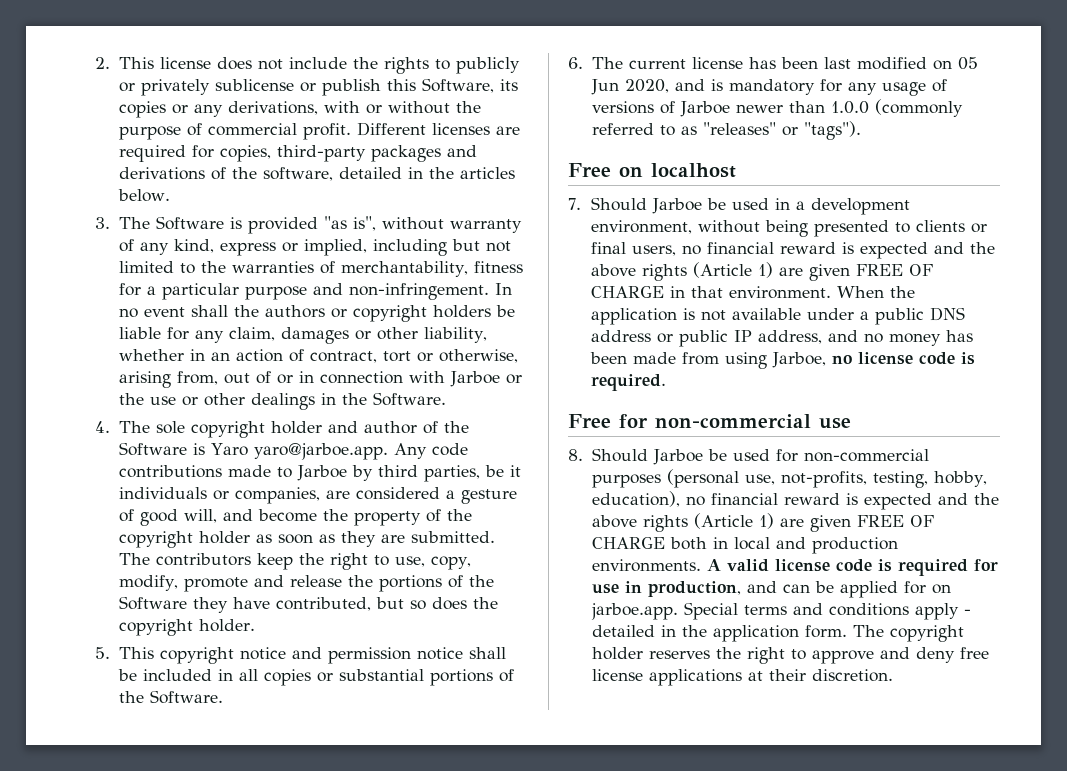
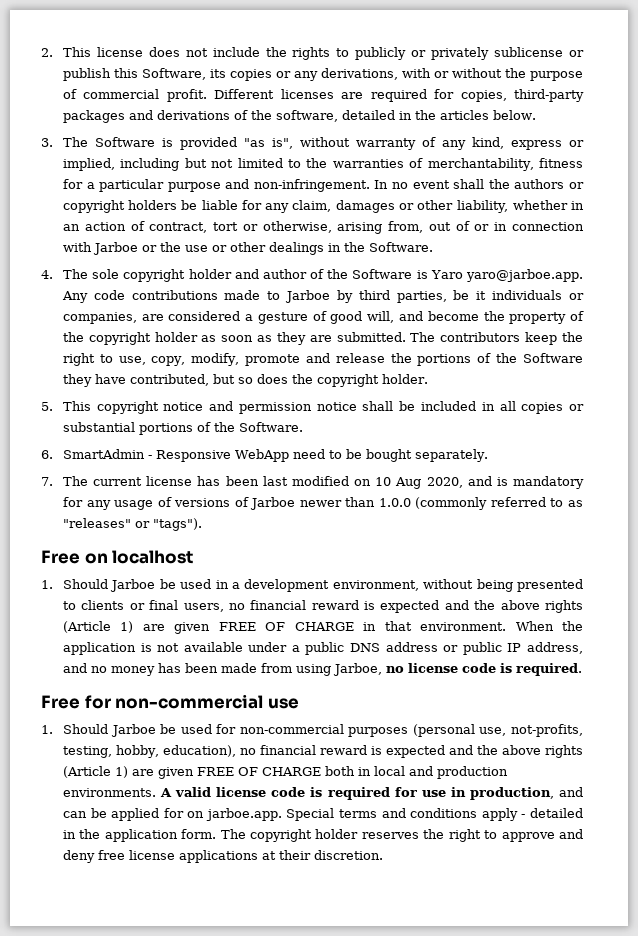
- 6. The current license has been last modified on 05 Jun 2020, and is mandatory for any usage of versions of Jarboe newer than 1.0.0 (commonly referred to as "releases" or "tags").
+ 6. SmartAdmin - Responsive WebApp need to be bought separately.
+ 7. The current license has been last modified on 10 Aug 2020, and is mandatory for any usage of versions of Jarboe newer than 1.0.0 (commonly referred to as "releases" or "tags").
- 7. Should Jarboe be used in a development environment, without being presented to clients or final users, no financial reward is expected and the above rights (Article 1) are given FREE OF CHARGE in that environment.
+ 1. Should Jarboe be used in a development environment, without being presented to clients or final users, no financial reward is expected and the above rights (Article 1) are given FREE OF CHARGE in that environment.
- 8. Should Jarboe be used for non-commercial purposes (personal use, not-profits, testing, hobby, education), no financial reward is expected and the above rights (Article 1) are given FREE OF CHARGE both in local and production environments.
+ 1. Should Jarboe be used for non-commercial purposes (personal use, not-profits, testing, hobby, education), no financial reward is expected and the above rights (Article 1) are given FREE OF CHARGE both in local and production environments.

